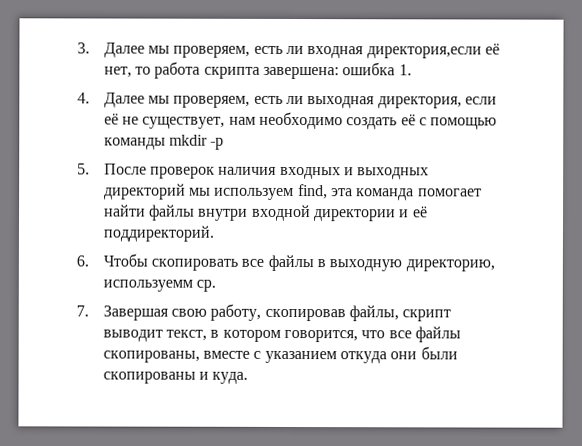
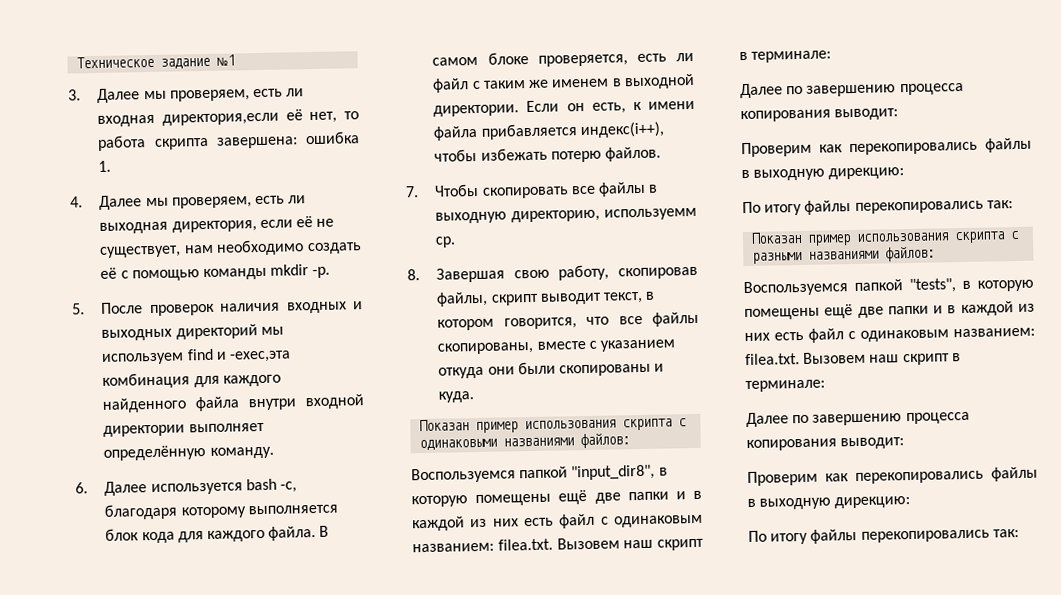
+ Техническое задание №1
- 4. Далее мы проверяем, есть ли выходная директория, если её не существует, нам необходимо создать её с помощью команды mkdir -p
+ 4. Далее мы проверяем, есть ли выходная директория, если её не существует, нам необходимо создать её с помощью команды mkdir -p.
- 5. После проверок наличия входных и выходных директорий мы используем find, эта команда помогает найти файлы внутри входной директории и её поддиректорий.
- 6. Чтобы скопировать все файлы в выходную директорию, используемм cp.
+ 5. После проверок наличия входных и выходных директорий мы используем find и -exec,эта комбинация для каждого найденного файла внутри входной директории выполняет определённую команду.
+ 6. Далее используется bash -c, благодаря которому выполняется блок кода для каждого файла. В самом блоке проверяется, есть ли файл с таким же именем в выходной директории. Если он есть, к имени файла прибавляется индекс(i++), чтобы избежать потерю файлов.
+ 7. Чтобы скопировать все файлы в выходную директорию, используемм cp.
- 7. Завершая свою работу, скопировав файлы, скрипт выводит текст, в котором говорится, что все файлы скопированы, вместе с указанием откуда они были скопированы и куда.
+ 8. Завершая свою работу, скопировав файлы, скрипт выводит текст, в котором говорится, что все файлы скопированы, вместе с указанием откуда они были скопированы и куда.
+ Показан пример использования скрипта с одинаковыми названиями файлов:
+ Воспользуемся папкой "input_dir8", в которую помещены ещё две папки и в каждой из них есть файл с одинаковым названием: filea.txt. Вызовем наш скрипт в терминале:
+ Далее по завершению процесса копирования выводит:
+ Проверим как перекопировались файлы в выходную дирекцию:
+ По итогу файлы перекопировались так:
+ Показан пример использования скрипта с разными названиями файлов:
+ Воспользуемся папкой "tests", в которую помещены ещё две папки и в каждой из них есть файл с одинаковым названием: filea.txt. Вызовем наш скрипт в терминале:
+ Далее по завершению процесса копирования выводит:
+ Проверим как перекопировались файлы в выходную дирекцию:
+ По итогу файлы перекопировались так:

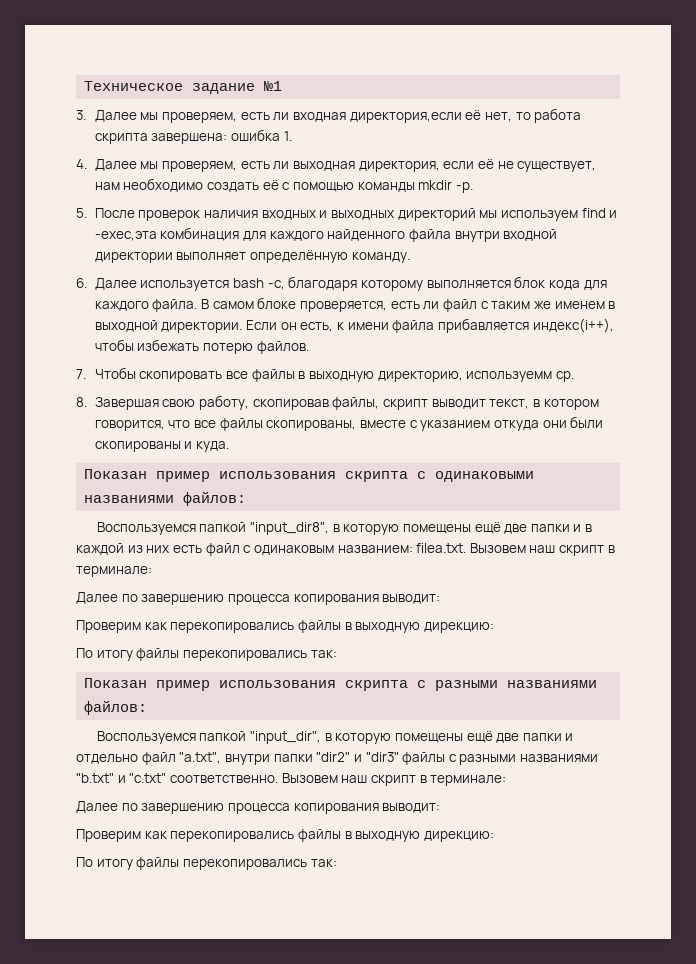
- Воспользуемся папкой "tests", в которую помещены ещё две папки и в каждой из них есть файл с одинаковым названием: filea.txt. Вызовем наш скрипт в терминале:
+ Воспользуемся папкой "input_dir", в которую помещены ещё две папки и отдельно файл "a.txt", внутри папки "dir2" и "dir3" файлы с разными названиями "b.txt" и "c.txt" соответственно. Вызовем наш скрипт в терминале:

